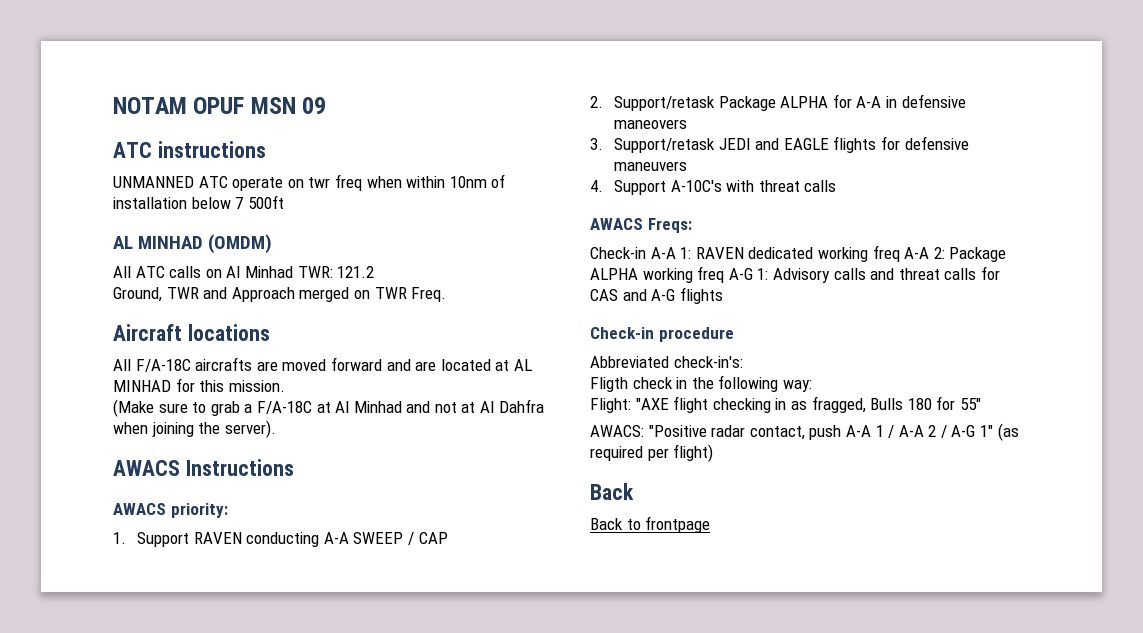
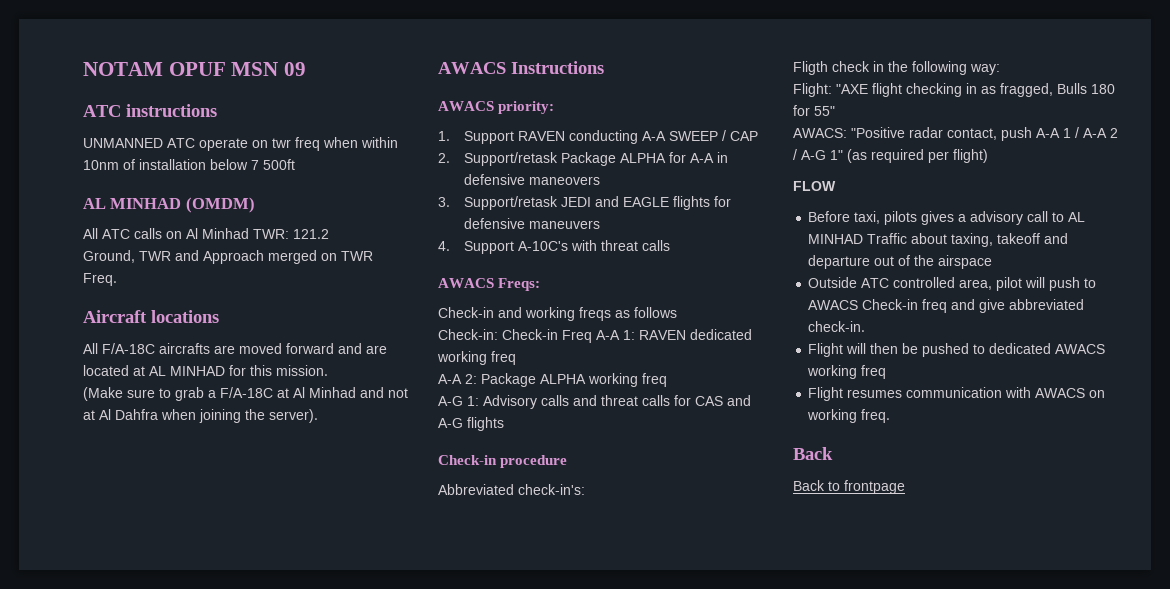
- Check-in A-A 1: RAVEN dedicated working freq A-A 2: Package ALPHA working freq A-G 1: Advisory calls and threat calls for CAS and A-G flights
+ Check-in and working freqs as follows
+ Check-in: Check-in Freq A-A 1: RAVEN dedicated working freq
+ A-A 2: Package ALPHA working freq
+ A-G 1: Advisory calls and threat calls for CAS and A-G flights
+ FLOW
+ Before taxi, pilots gives a advisory call to AL MINHAD Traffic about taxing, takeoff and departure out of the airspace
+ Outside ATC controlled area, pilot will push to AWACS Check-in freq and give abbreviated check-in.
+ Flight will then be pushed to dedicated AWACS working freq
+ Flight resumes communication with AWACS on working freq.

